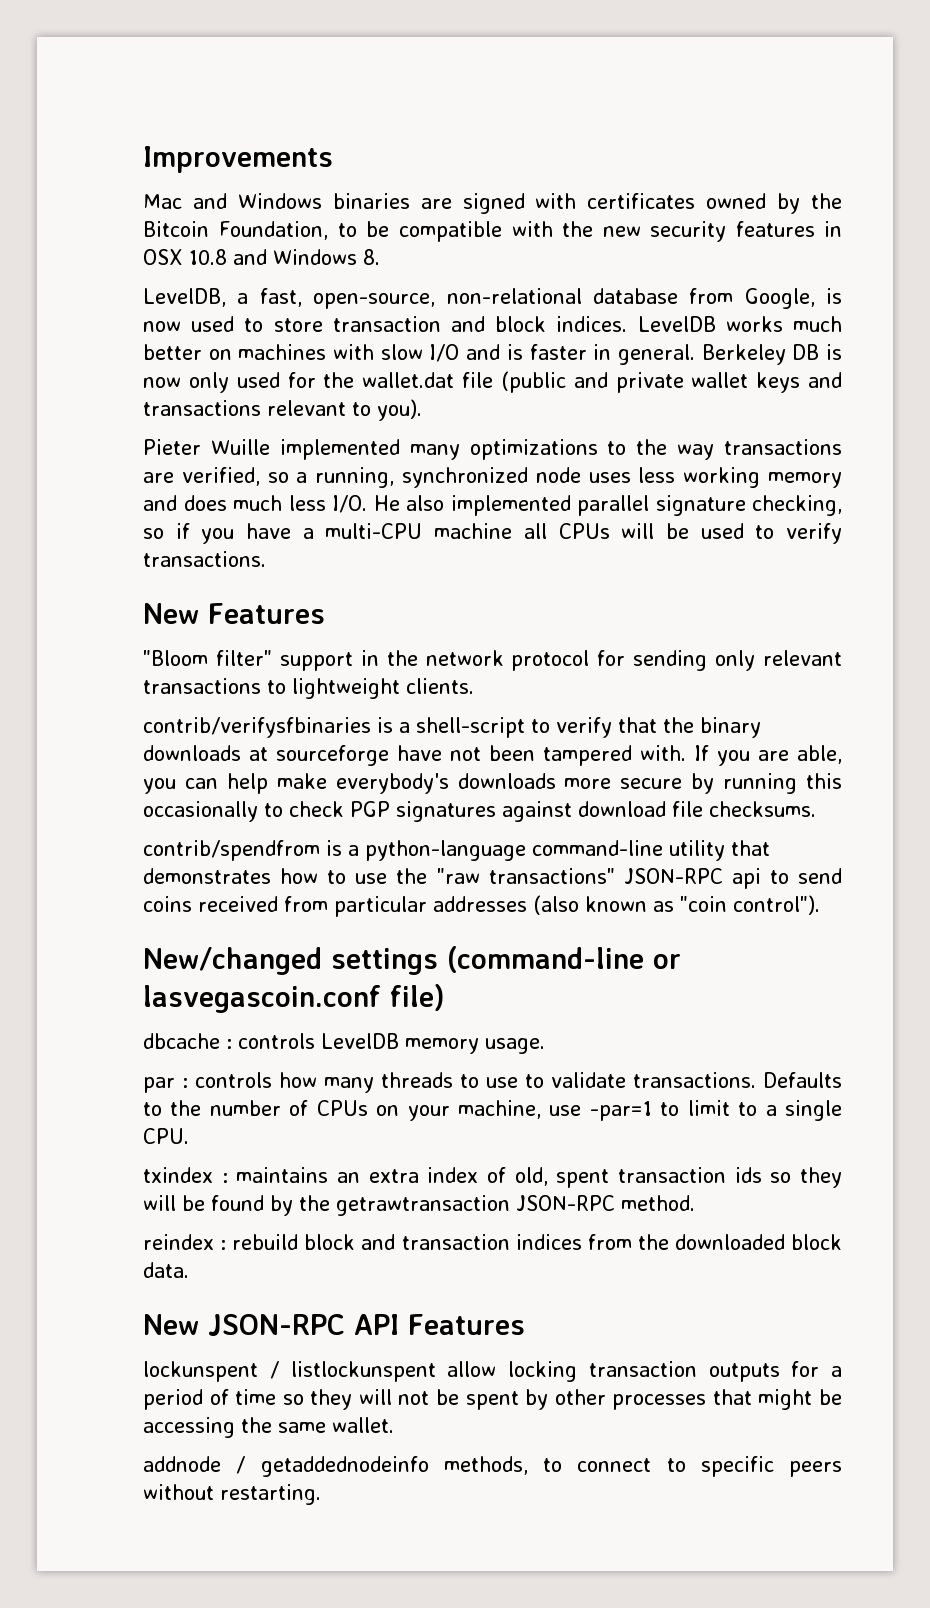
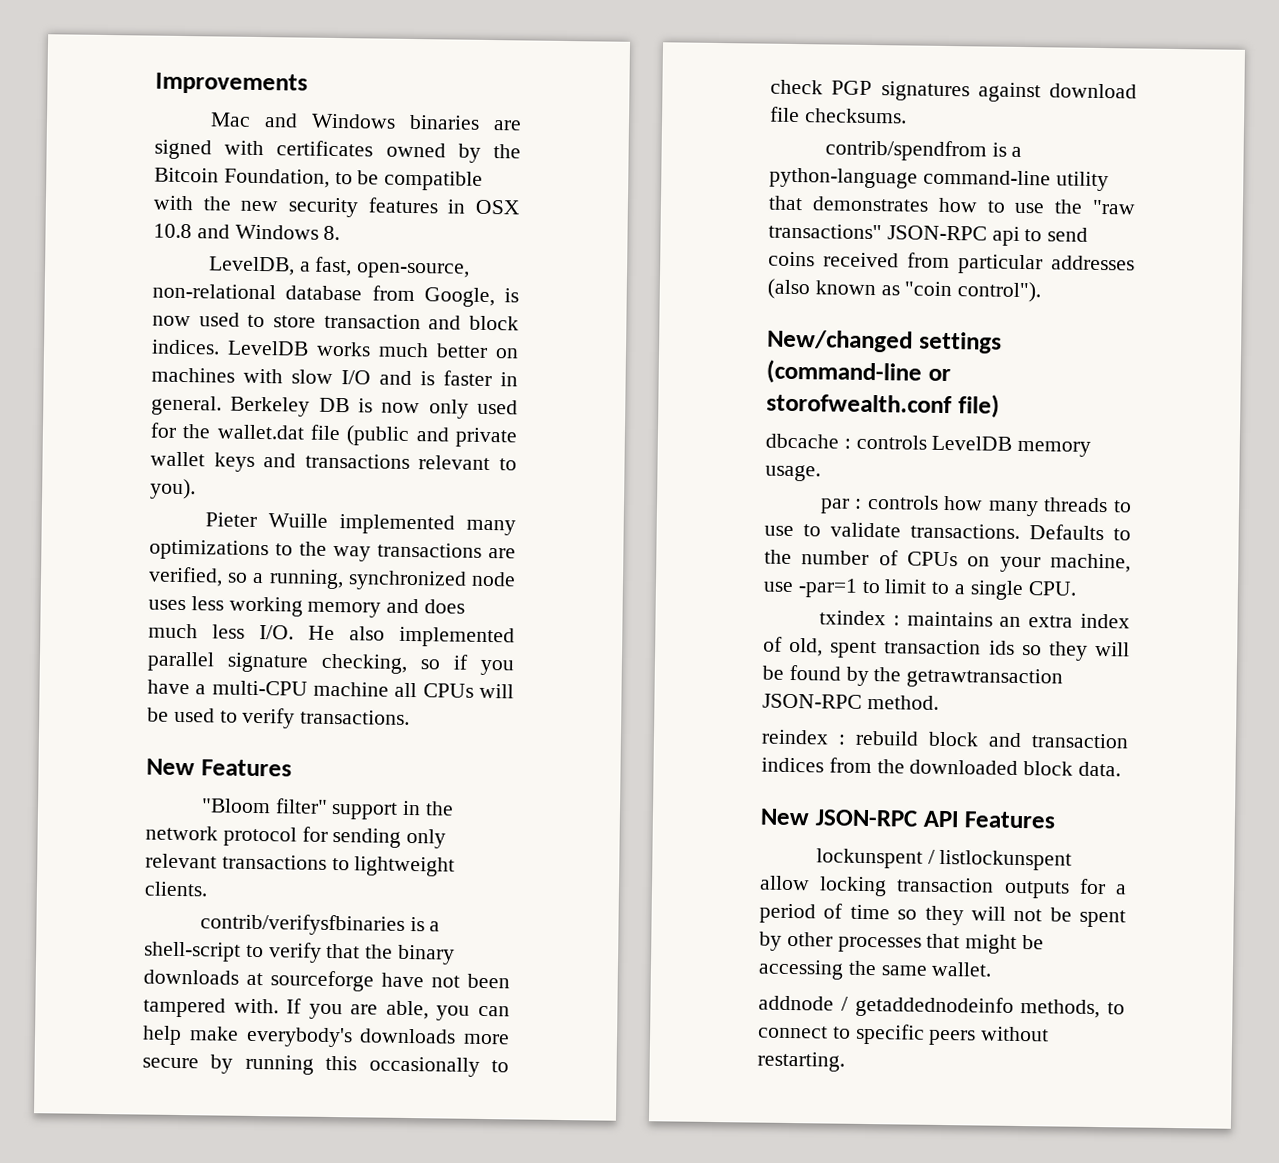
- New/changed settings (command-line or lasvegascoin.conf file)
+ New/changed settings (command-line or storofwealth.conf file)

